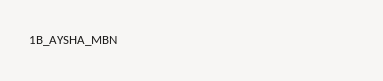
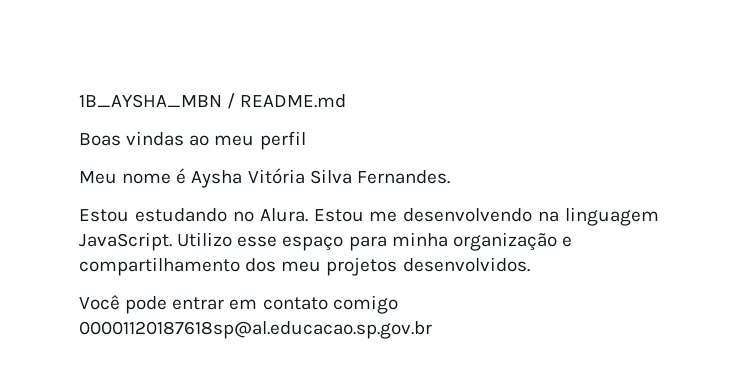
- 1B_AYSHA_MBN
+ 1B_AYSHA_MBN / README.md
+ Boas vindas ao meu perfil
+ Meu nome é Aysha Vitória Silva Fernandes.
+ Estou estudando no Alura. Estou me desenvolvendo na linguagem JavaScript. Utilizo esse espaço para minha organização e compartilhamento dos meu projetos desenvolvidos.
+ Você pode entrar em contato comigo 00001120187618sp@al.educacao.sp.gov.br

